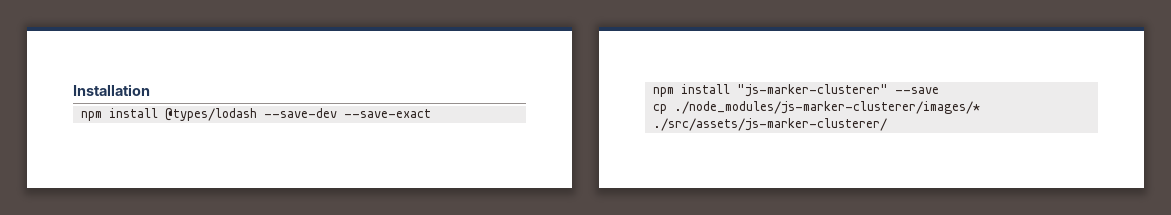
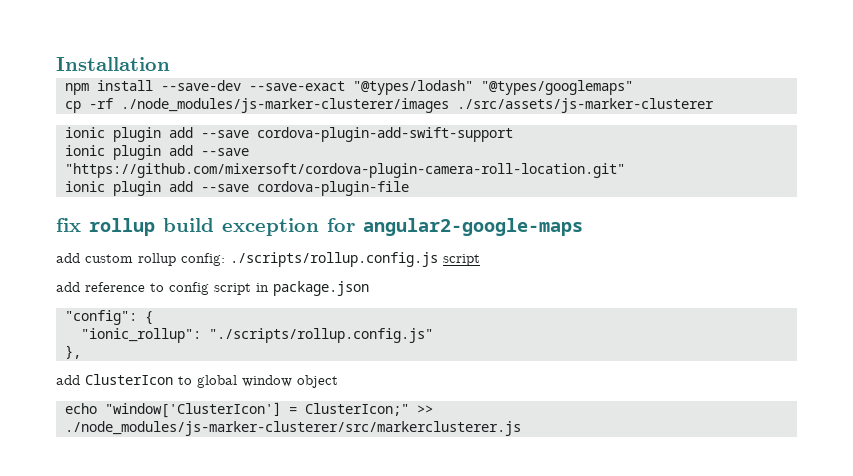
- npm install @types/lodash --save-dev --save-exact
- npm install "js-marker-clusterer" --save
- cp ./node_modules/js-marker-clusterer/images/* ./src/assets/js-marker-clusterer/
+ npm install --save-dev --save-exact "@types/lodash" "@types/googlemaps"
+ cp -rf ./node_modules/js-marker-clusterer/images ./src/assets/js-marker-clusterer
+ ionic plugin add --save cordova-plugin-add-swift-support
+ ionic plugin add --save "https://github.com/mixersoft/cordova-plugin-camera-roll-location.git"
+ ionic plugin add --save cordova-plugin-file
+ fix rollup build exception for angular2-google-maps
+ add custom rollup config: ./scripts/rollup.config.js script
+ add reference to config script in package.json
+ "config": {
+ "ionic_rollup": "./scripts/rollup.config.js"
+ },
+ add ClusterIcon to global window object
+ echo "window['ClusterIcon'] = ClusterIcon;" >> ./node_modules/js-marker-clusterer/src/markerclusterer.js

